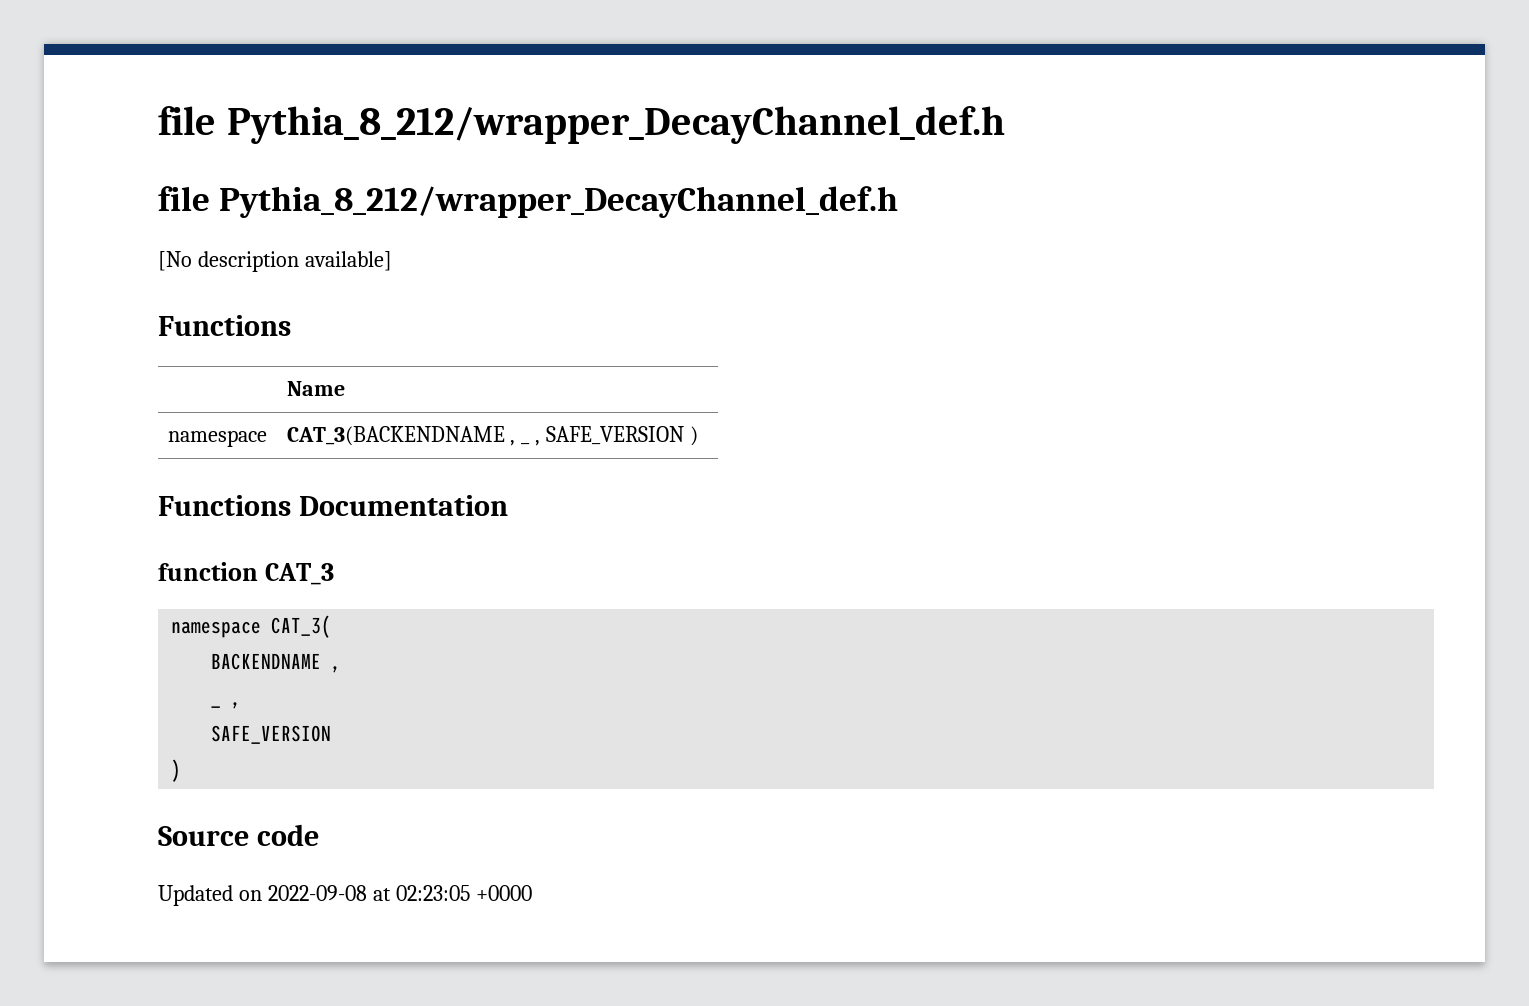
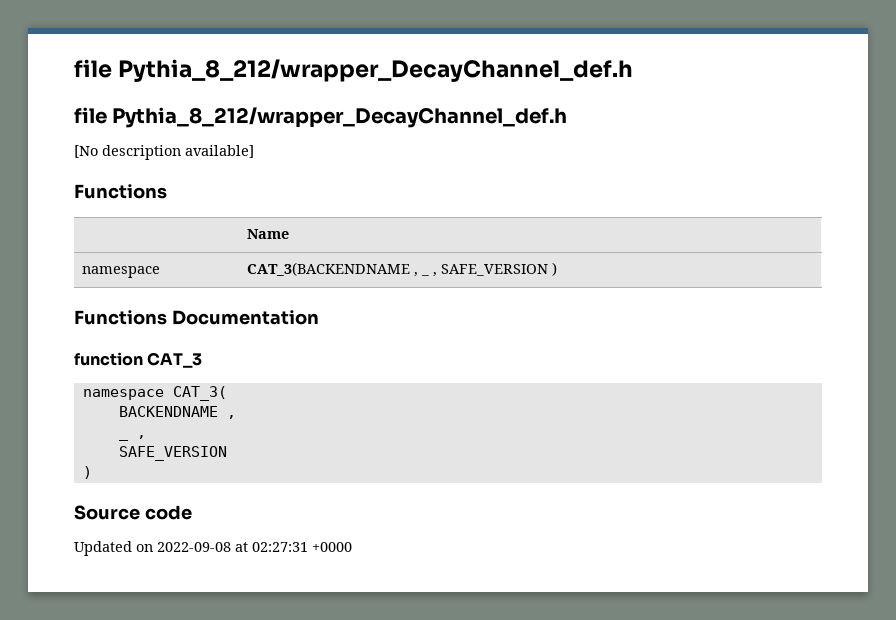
- Updated on 2022-09-08 at 02:23:05 +0000
+ Updated on 2022-09-08 at 02:27:31 +0000

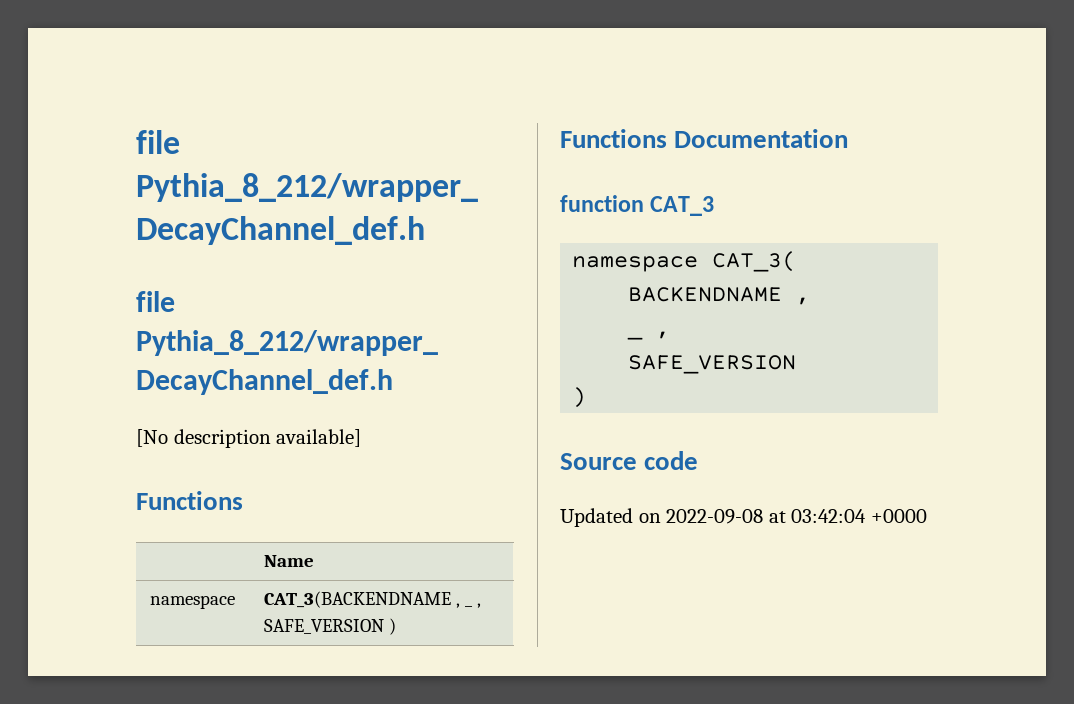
- Updated on 2022-09-08 at 02:27:31 +0000
+ Updated on 2022-09-08 at 03:42:04 +0000

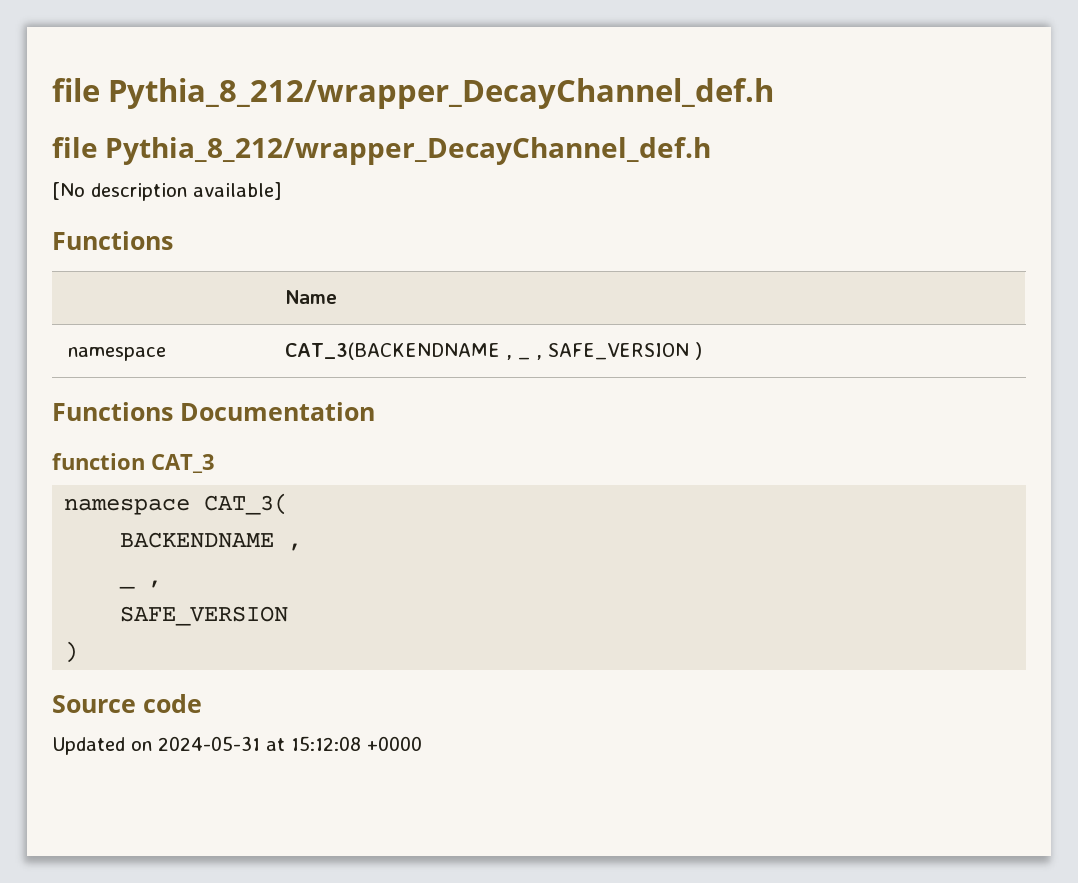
- Updated on 2022-09-08 at 03:42:04 +0000
+ Updated on 2024-05-31 at 15:12:08 +0000

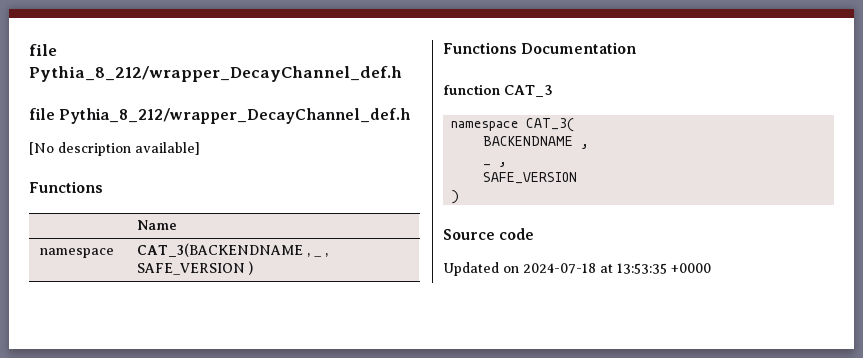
- Updated on 2024-05-31 at 15:12:08 +0000
+ Updated on 2024-07-18 at 13:53:35 +0000

